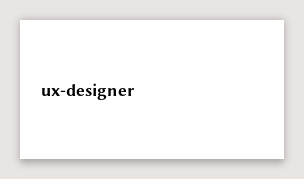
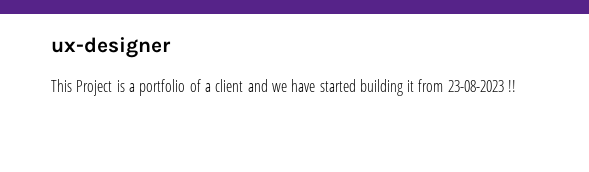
+ This Project is a portfolio of a client and we have started building it from 23-08-2023 !!

